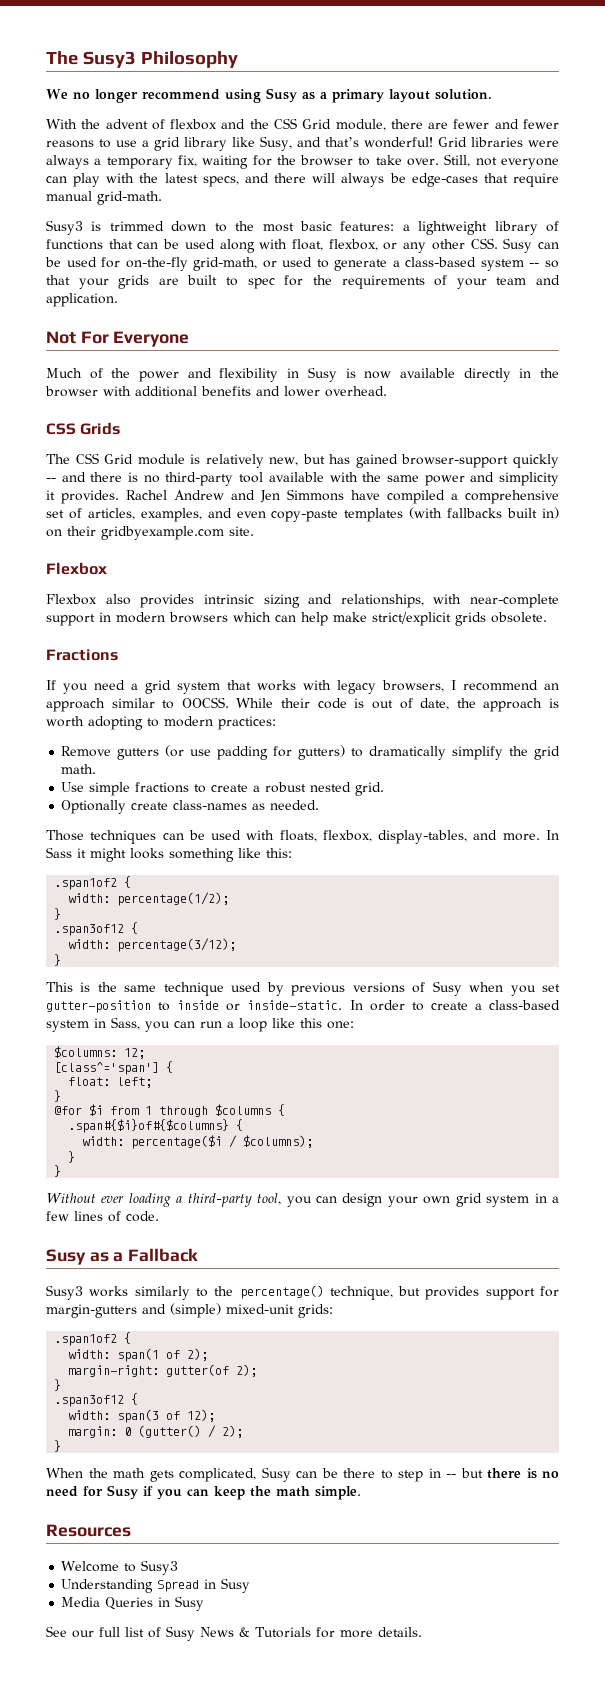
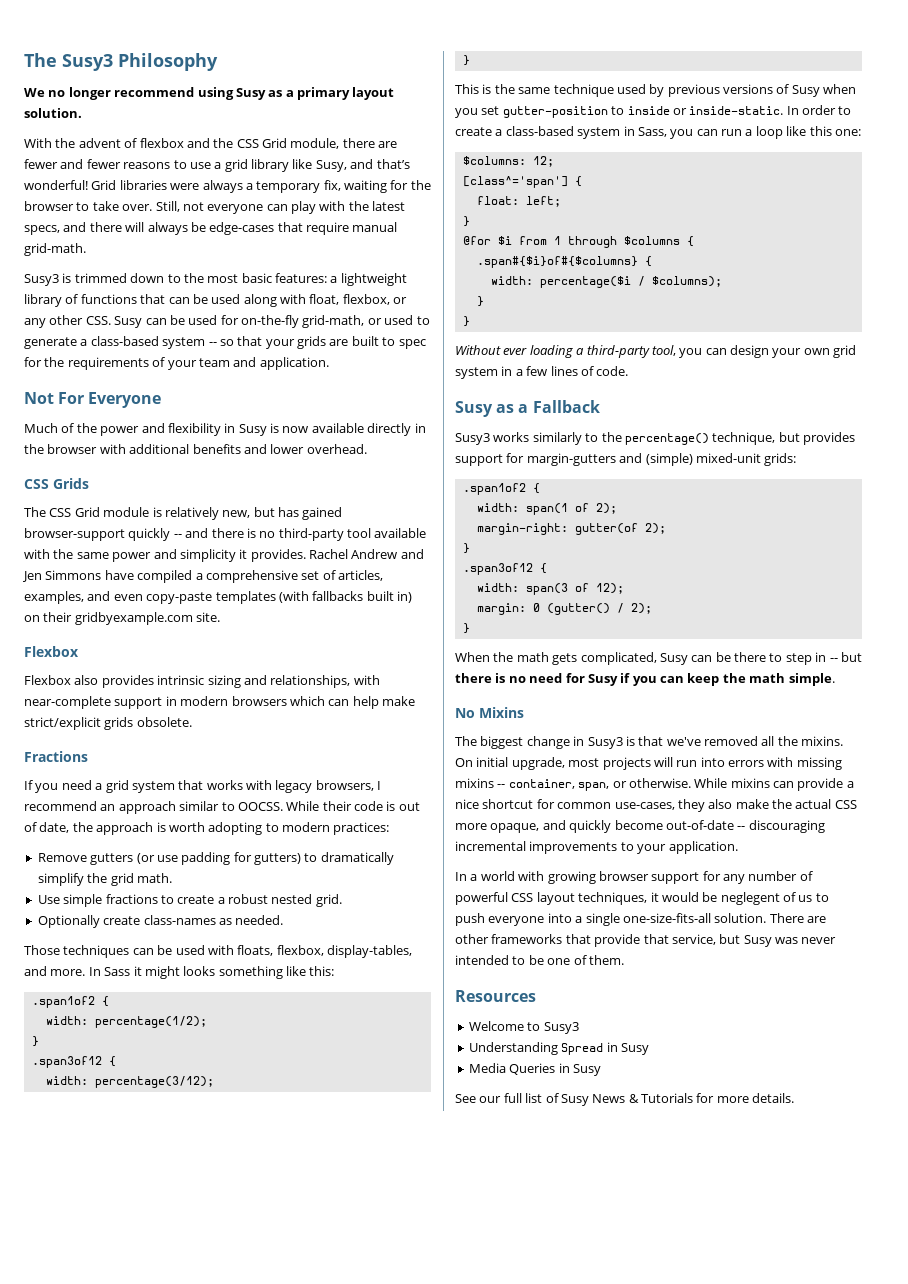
+ No Mixins
+ The biggest change in Susy3 is that we've removed all the mixins. On initial upgrade, most projects will run into errors with missing mixins -- container, span, or otherwise. While mixins can provide a nice shortcut for common use-cases, they also make the actual CSS more opaque, and quickly become out-of-date -- discouraging incremental improvements to your application.
+ In a world with growing browser support for any number of powerful CSS layout techniques, it would be neglegent of us to push everyone into a single one-size-fits-all solution. There are other frameworks that provide that service, but Susy was never intended to be one of them.

